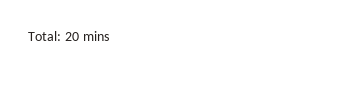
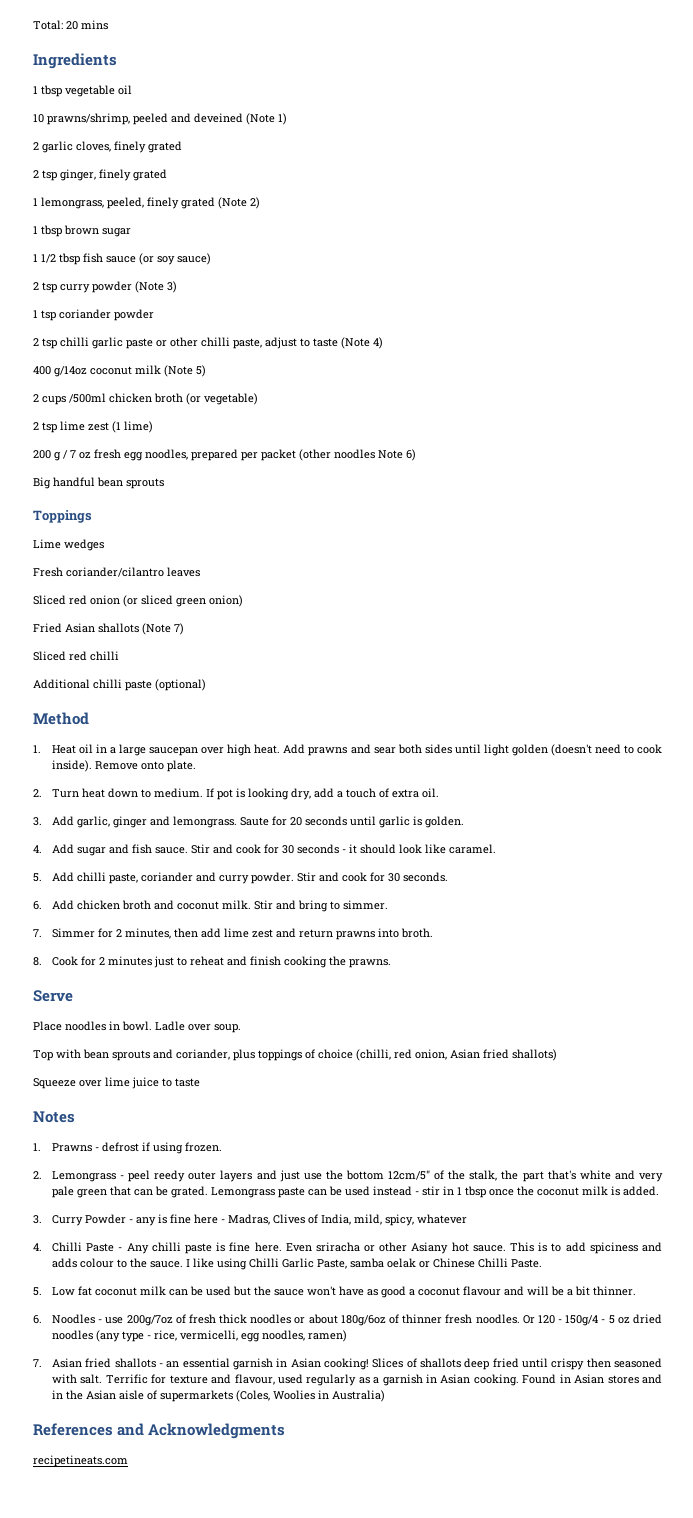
+ Ingredients
+ 1 tbsp vegetable oil
+ 10 prawns/shrimp, peeled and deveined (Note 1)
+ 2 garlic cloves, finely grated
+ 2 tsp ginger, finely grated
+ 1 lemongrass, peeled, finely grated (Note 2)
+ 1 tbsp brown sugar
+ 1 1/2 tbsp fish sauce (or soy sauce)
+ 2 tsp curry powder (Note 3)
+ 1 tsp coriander powder
+ 2 tsp chilli garlic paste or other chilli paste, adjust to taste (Note 4)
+ 400 g/14oz coconut milk (Note 5)
+ 2 cups /500ml chicken broth (or vegetable)
+ 2 tsp lime zest (1 lime)
+ 200 g / 7 oz fresh egg noodles, prepared per packet (other noodles Note 6)
+ Big handful bean sprouts
+ Toppings
+ Lime wedges
+ Fresh coriander/cilantro leaves
+ Sliced red onion (or sliced green onion)
+ Fried Asian shallots (Note 7)
+ Sliced red chilli
+ Additional chilli paste (optional)
+ Method
+ 1. Heat oil in a large saucepan over high heat. Add prawns and sear both sides until light golden (doesn't need to cook inside). Remove onto plate.
+ 2. Turn heat down to medium. If pot is looking dry, add a touch of extra oil.
+ 3. Add garlic, ginger and lemongrass. Saute for 20 seconds until garlic is golden.
+ 4. Add sugar and fish sauce. Stir and cook for 30 seconds - it should look like caramel.
+ 5. Add chilli paste, coriander and curry powder. Stir and cook for 30 seconds.
+ 6. Add chicken broth and coconut milk. Stir and bring to simmer.
+ 7. Simmer for 2 minutes, then add lime zest and return prawns into broth.
+ 8. Cook for 2 minutes just to reheat and finish cooking the prawns.
+ Serve
+ Place noodles in bowl. Ladle over soup.
+ Top with bean sprouts and coriander, plus toppings of choice (chilli, red onion, Asian fried shallots)
+ Squeeze over lime juice to taste
+ Notes
+ 1. Prawns - defrost if using frozen.
+ 2. Lemongrass - peel reedy outer layers and just use the bottom 12cm/5" of the stalk, the part that's white and very pale green that can be grated. Lemongrass paste can be used instead - stir in 1 tbsp once the coconut milk is added.
+ 3. Curry Powder - any is fine here - Madras, Clives of India, mild, spicy, whatever
+ 4. Chilli Paste - Any chilli paste is fine here. Even sriracha or other Asiany hot sauce. This is to add spiciness and adds colour to the sauce. I like using Chilli Garlic Paste, samba oelak or Chinese Chilli Paste.
+ 5. Low fat coconut milk can be used but the sauce won't have as good a coconut flavour and will be a bit thinner.
+ 6. Noodles - use 200g/7oz of fresh thick noodles or about 180g/6oz of thinner fresh noodles. Or 120 - 150g/4 - 5 oz dried noodles (any type - rice, vermicelli, egg noodles, ramen)
+ 7. Asian fried shallots - an essential garnish in Asian cooking! Slices of shallots deep fried until crispy then seasoned with salt. Terrific for texture and flavour, used regularly as a garnish in Asian cooking. Found in Asian stores and in the Asian aisle of supermarkets (Coles, Woolies in Australia)
+ References and Acknowledgments
+ recipetineats.com

